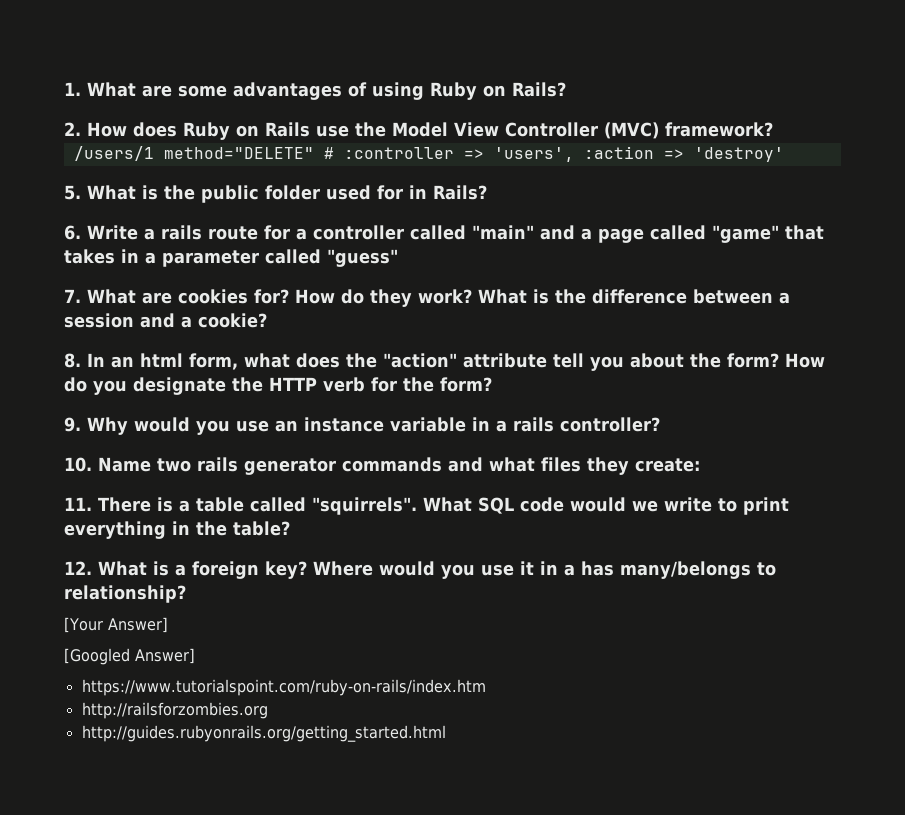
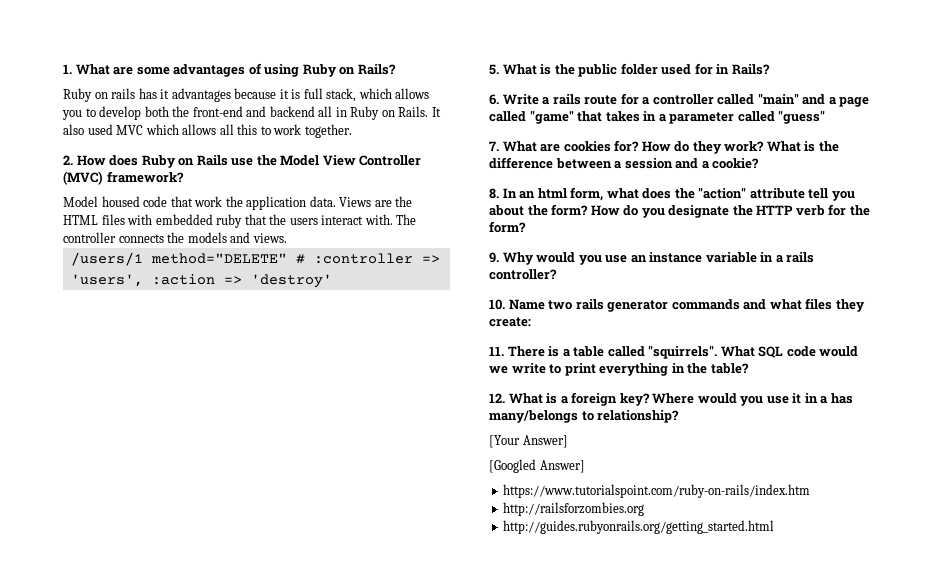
+ Ruby on rails has it advantages because it is full stack, which allows you to develop both the front-end and backend all in Ruby on Rails. It also used MVC which allows all this to work together.
+ Model housed code that work the application data. Views are the HTML files with embedded ruby that the users interact with. The controller connects the models and views.

